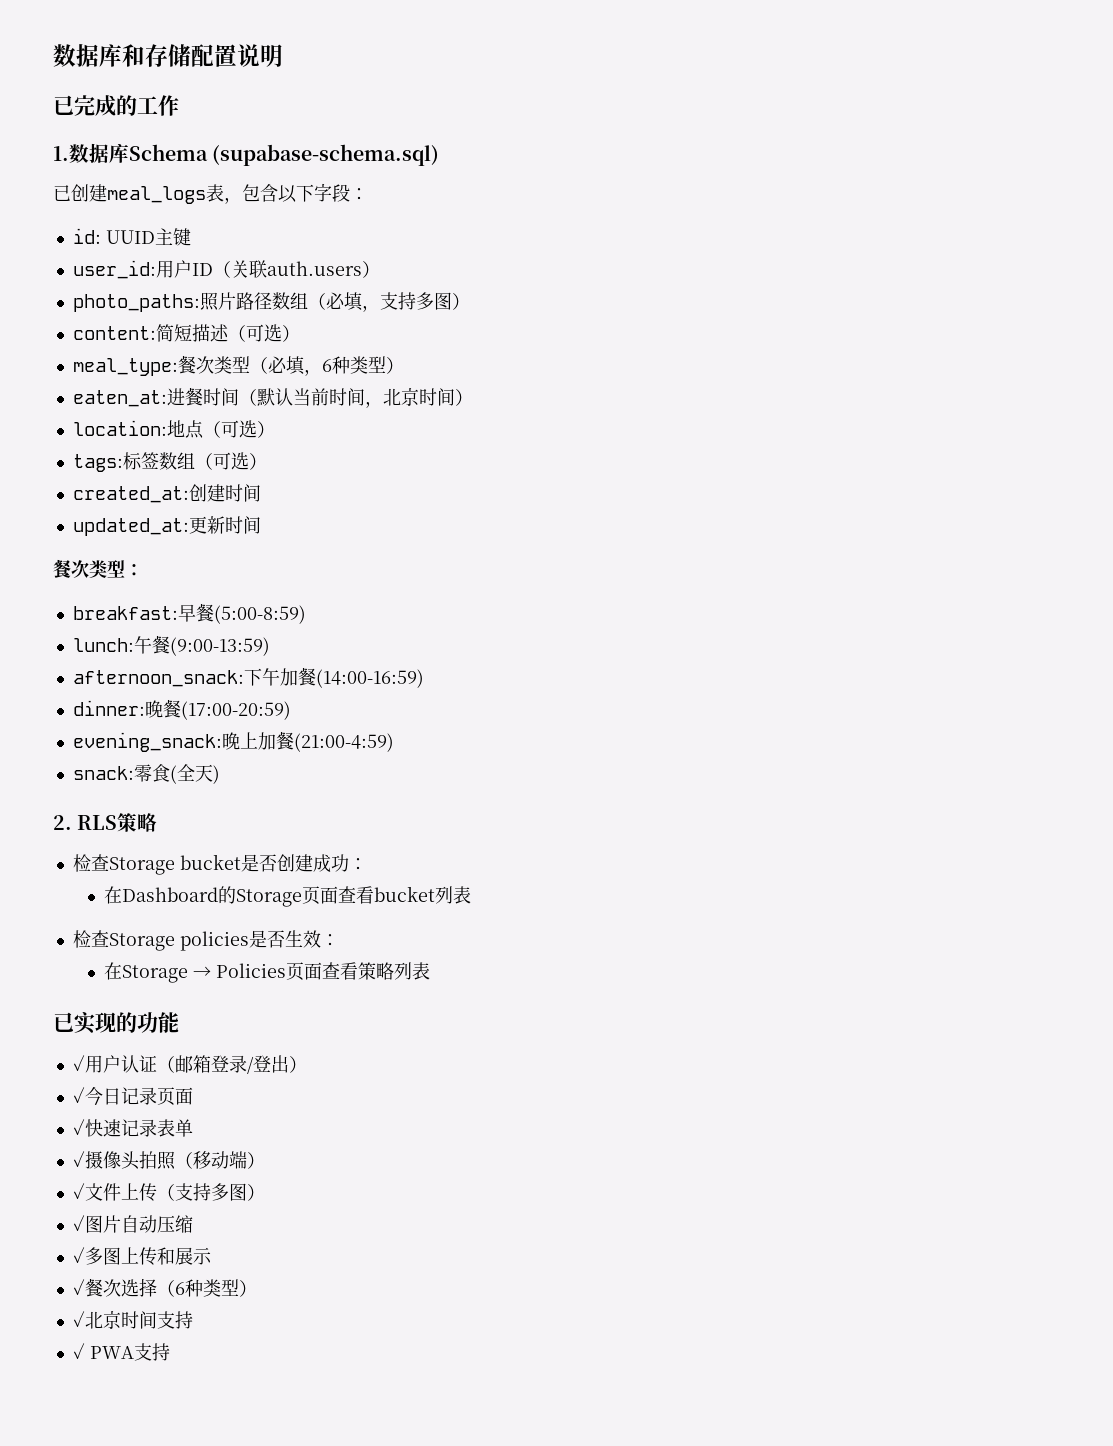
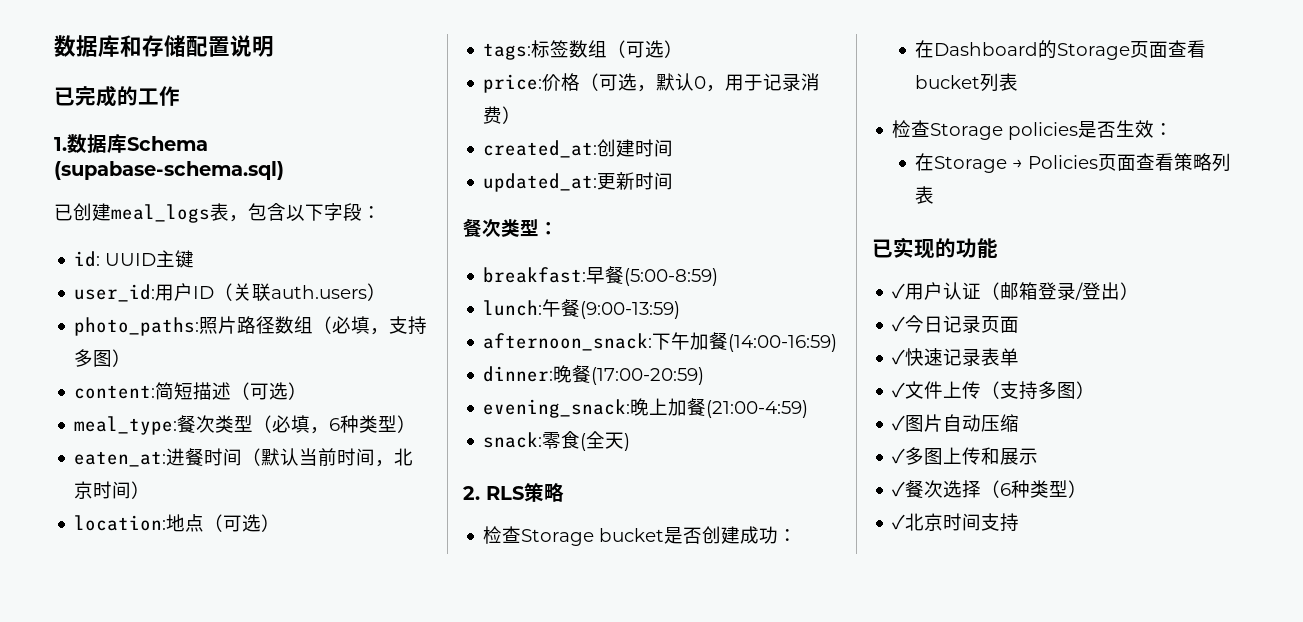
+ price:价格（可选，默认0，用于记录消费）
- ✓摄像头拍照（移动端）
- ✓ PWA支持

